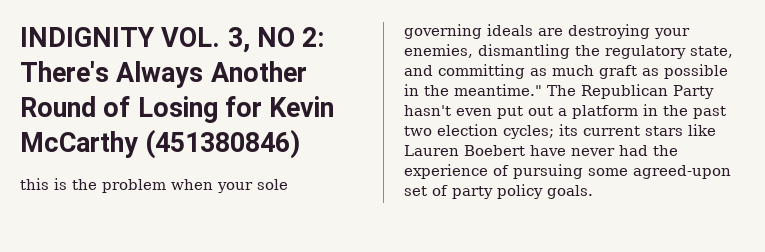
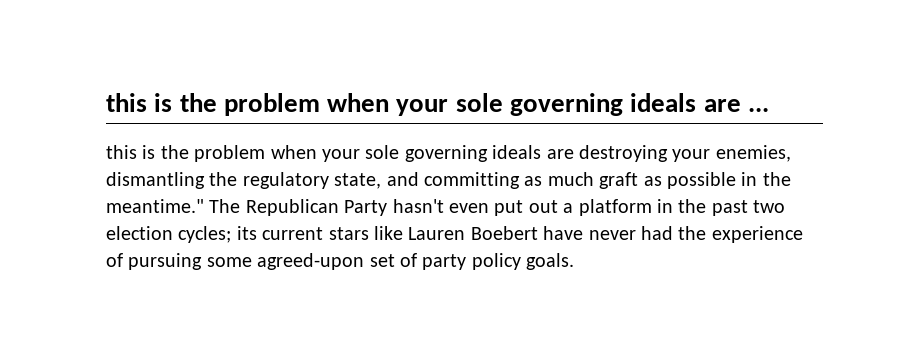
- INDIGNITY VOL. 3, NO 2: There's Always Another Round of Losing for Kevin McCarthy (451380846)
+ this is the problem when your sole governing ideals are ...

